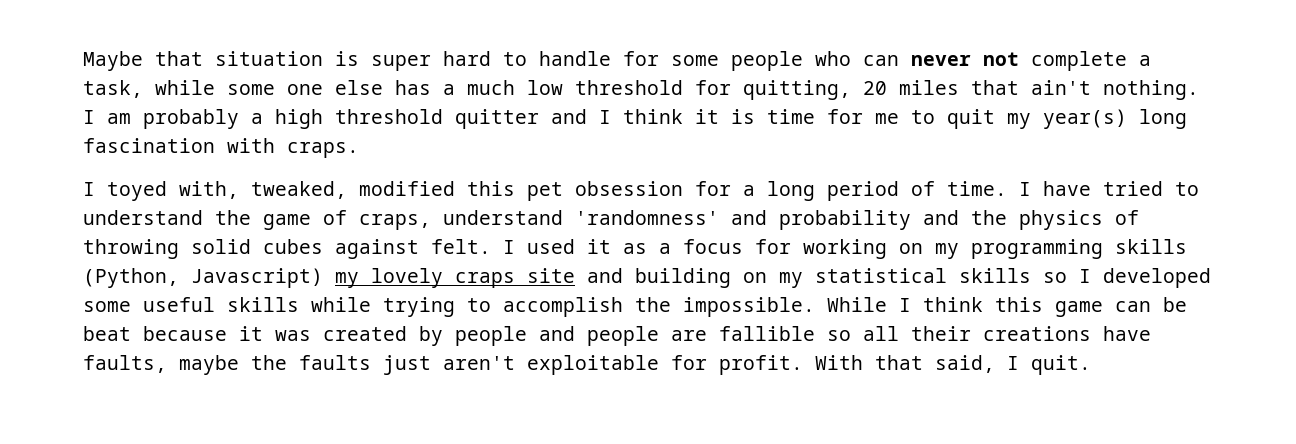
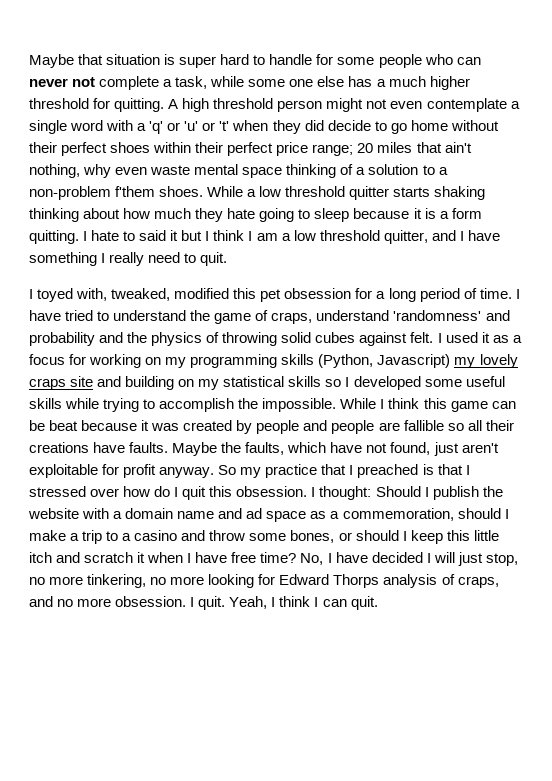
- Maybe that situation is super hard to handle for some people who can never not complete a task, while some one else has a much low threshold for quitting, 20 miles that ain't nothing. I am probably a high threshold quitter and I think it is time for me to quit my year(s) long fascination with craps.
+ Maybe that situation is super hard to handle for some people who can never not complete a task, while some one else has a much higher threshold for quitting. A high threshold person might not even contemplate a single word with a 'q' or 'u' or 't' when they did decide to go home without their perfect shoes within their perfect price range; 20 miles that ain't nothing, why even waste mental space thinking of a solution to a non-problem f'them shoes. While a low threshold quitter starts shaking thinking about how much they hate going to sleep because it is a form quitting. I hate to said it but I think I am a low threshold quitter, and I have something I really need to quit.
- While I think this game can be beat because it was created by people and people are fallible so all their creations have faults, maybe the faults just aren't exploitable for profit. With that said, I quit.
+ While I think this game can be beat because it was created by people and people are fallible so all their creations have faults. Maybe the faults, which have not found, just aren't exploitable for profit anyway. So my practice that I preached is that I stressed over how do I quit this obsession. I thought: Should I publish the website with a domain name and ad space as a commemoration, should I make a trip to a casino and throw some bones, or should I keep this little itch and scratch it when I have free time? No, I have decided I will just stop, no more tinkering, no more looking for Edward Thorps analysis of craps, and no more obsession. I quit. Yeah, I think I can quit.

